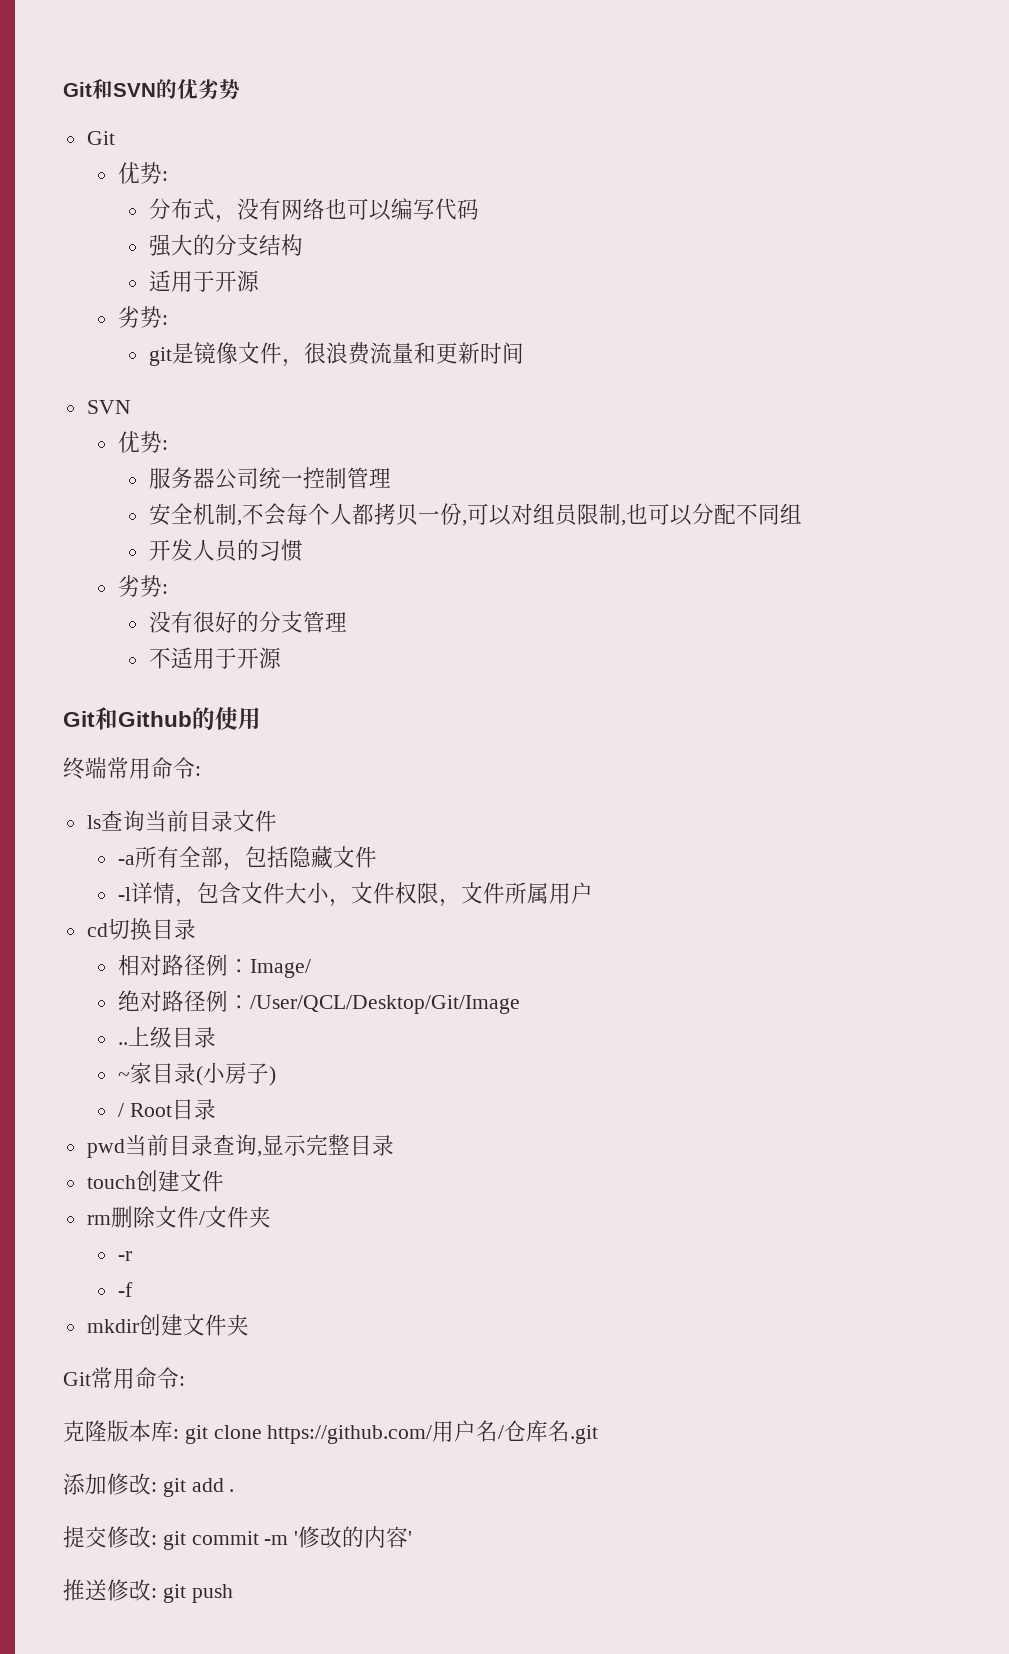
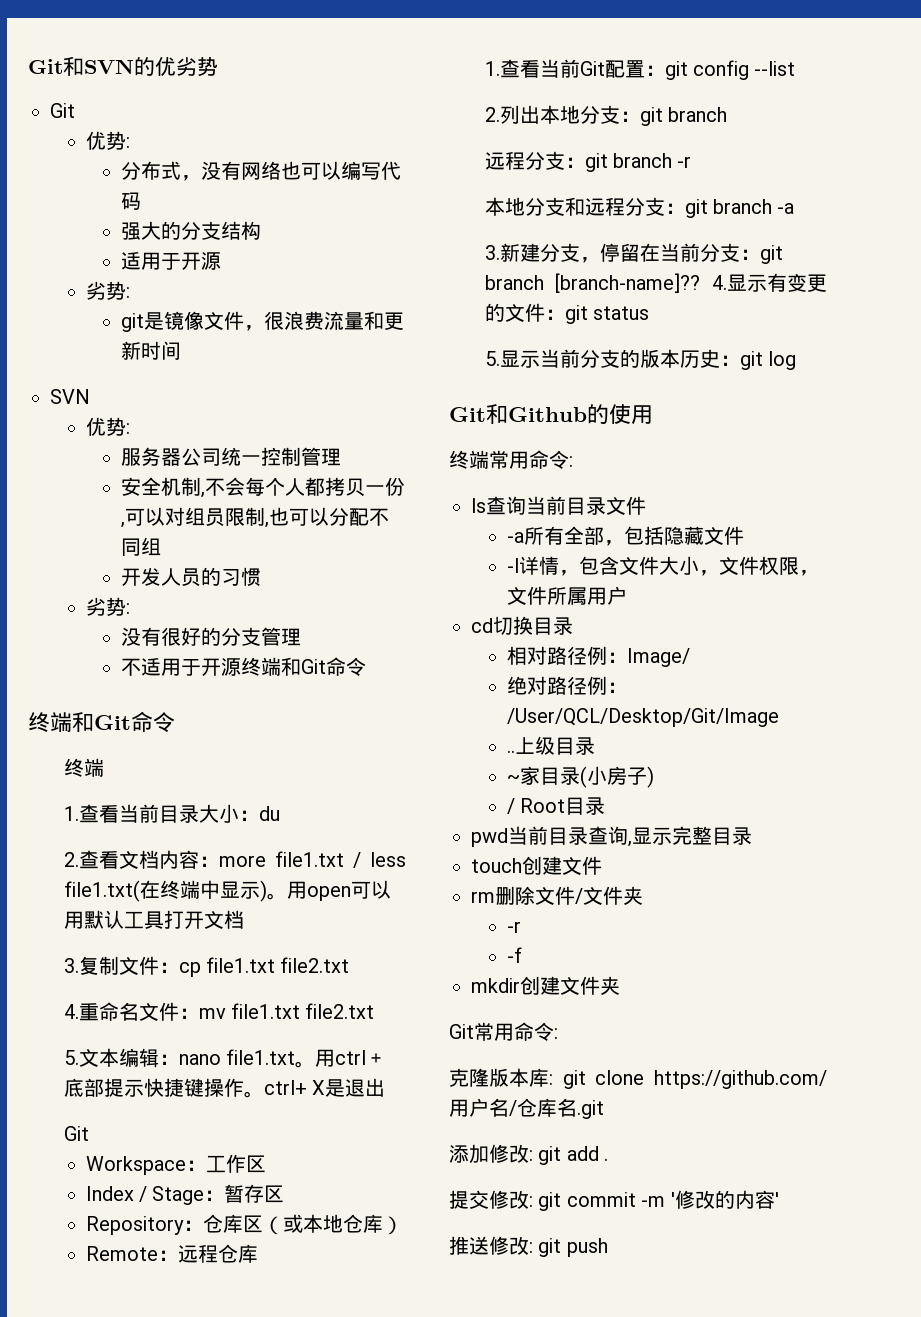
- 不适用于开源
+ 不适用于开源终端和Git命令
+ 终端和Git命令
+ 终端
+ 1.查看当前目录大小：du
+ 2.查看文档内容：more file1.txt / less file1.txt(在终端中显示)。用open可以用默认工具打开文档
+ 3.复制文件：cp file1.txt file2.txt
+ 4.重命名文件：mv file1.txt file2.txt
+ 5.文本编辑：nano file1.txt。用ctrl＋底部提示快捷键操作。ctrl+ X是退出
+ Git
+ Workspace：工作区
+ Index / Stage：暂存区
+ Repository：仓库区（或本地仓库）
+ Remote：远程仓库
+ 1.查看当前Git配置：git config --list
+ 2.列出本地分支：git branch
+ 远程分支：git branch -r
+ 本地分支和远程分支：git branch -a
+ 3.新建分支，停留在当前分支：git branch [branch-name]?? 4.显示有变更的文件：git status
+ 5.显示当前分支的版本历史：git log

